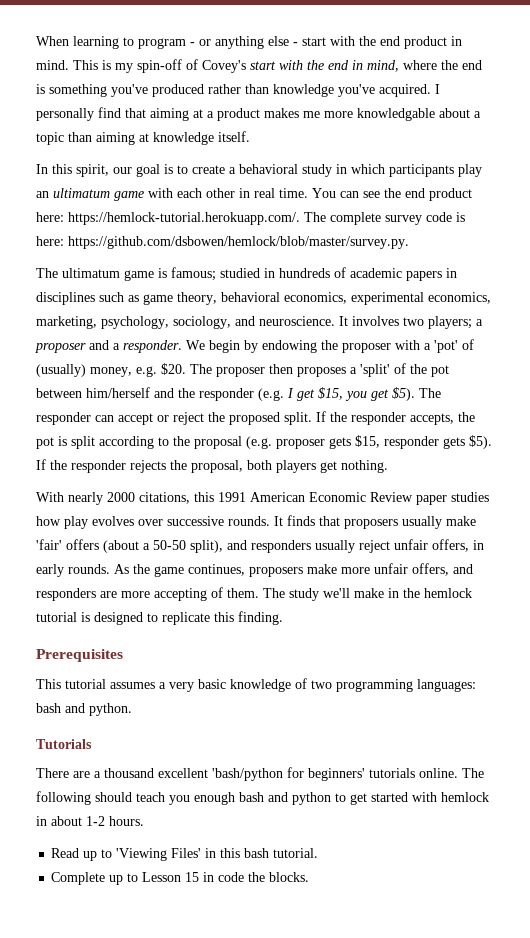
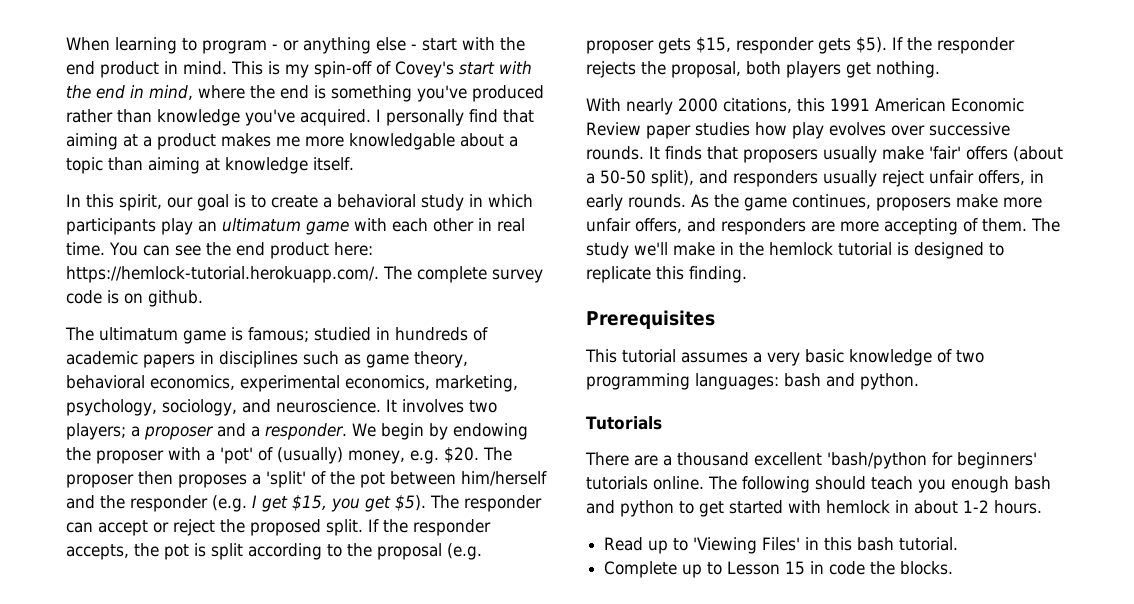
- You can see the end product here: https://hemlock-tutorial.herokuapp.com/. The complete survey code is here: https://github.com/dsbowen/hemlock/blob/master/survey.py.
+ You can see the end product here: https://hemlock-tutorial.herokuapp.com/. The complete survey code is on github.

